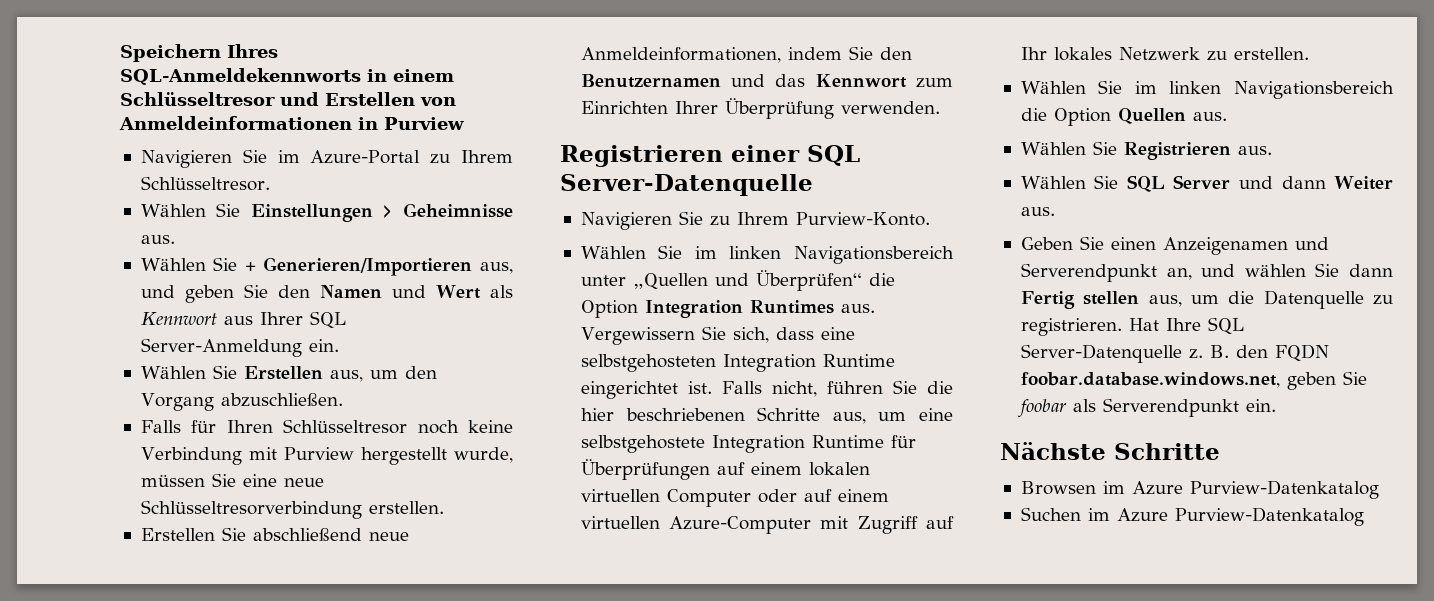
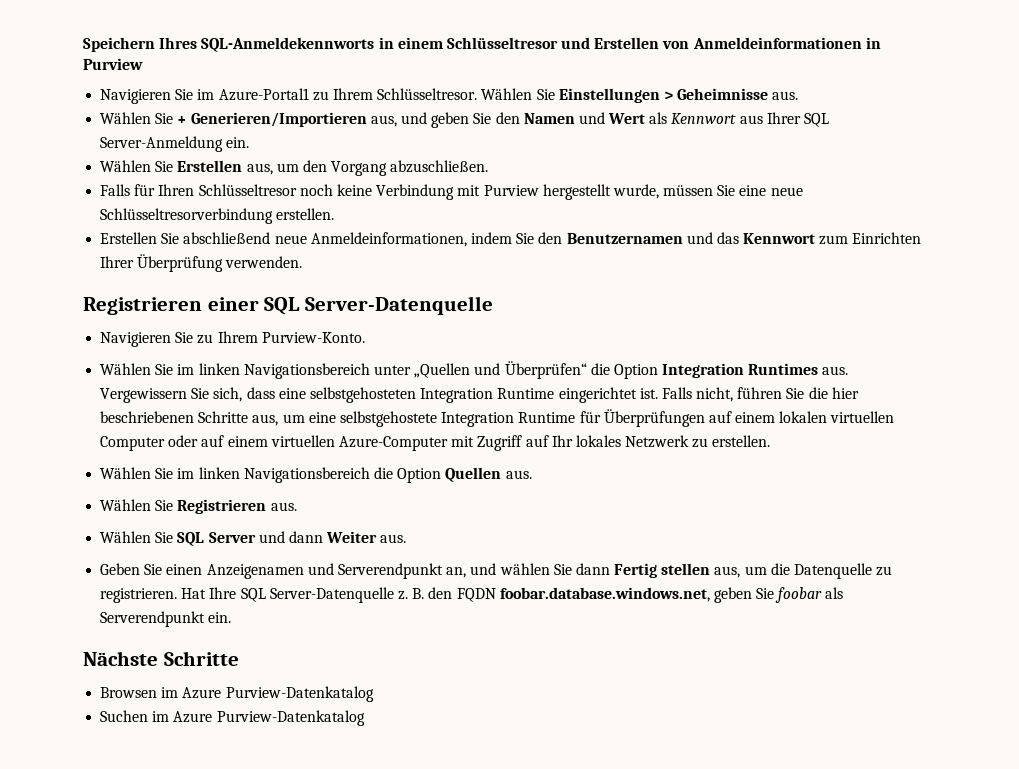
- Navigieren Sie im Azure-Portal zu Ihrem Schlüsseltresor.
- Wählen Sie Einstellungen > Geheimnisse aus.
+ Navigieren Sie im Azure-Portal1 zu Ihrem Schlüsseltresor. Wählen Sie Einstellungen > Geheimnisse aus.

